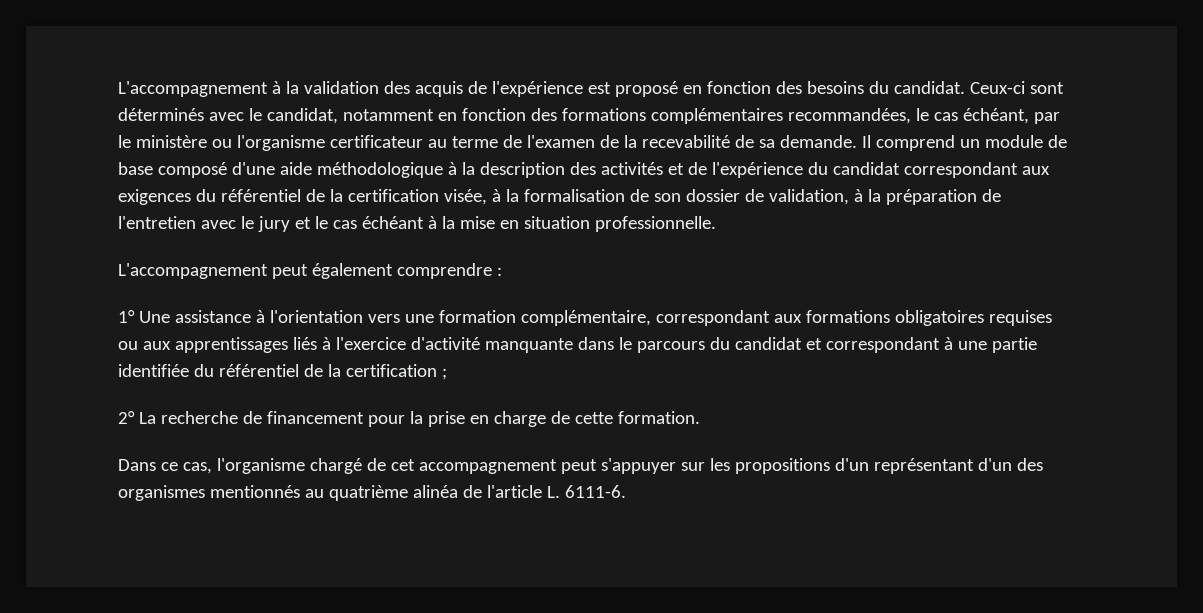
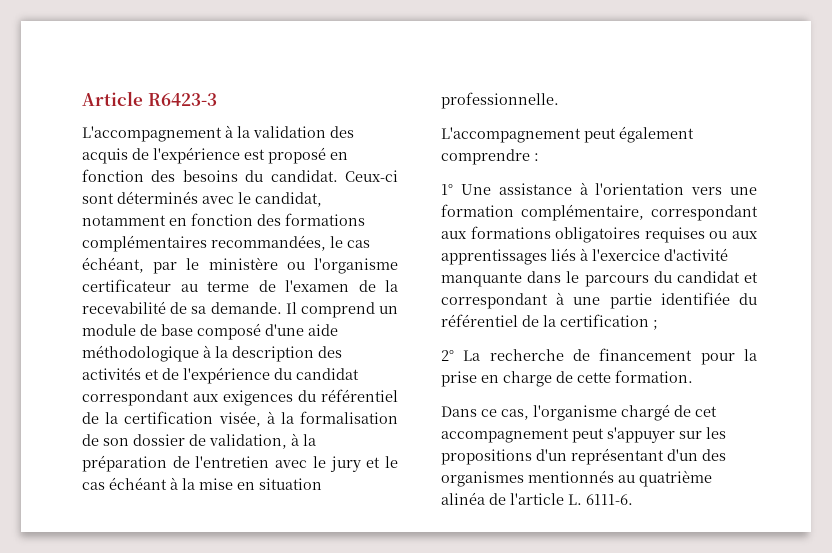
+ Article R6423-3

